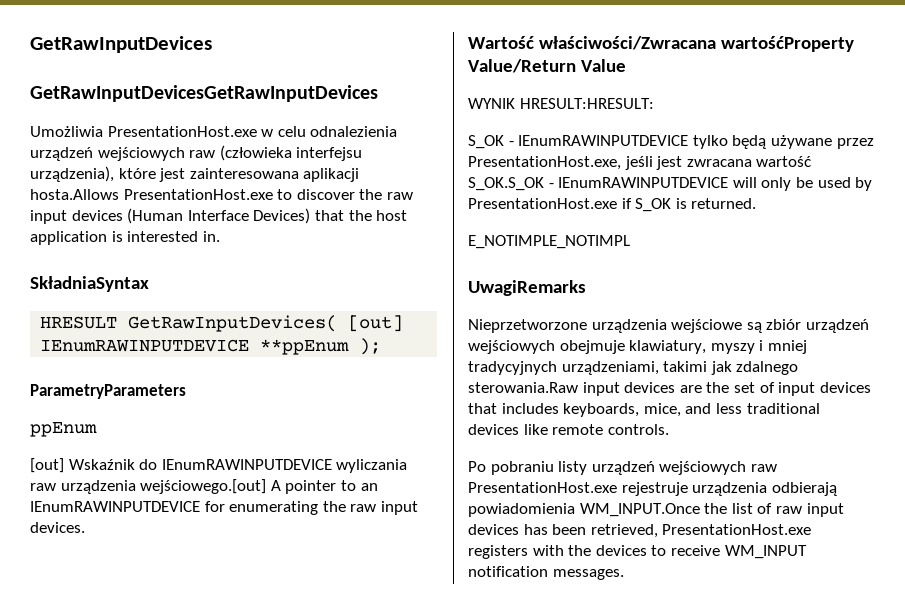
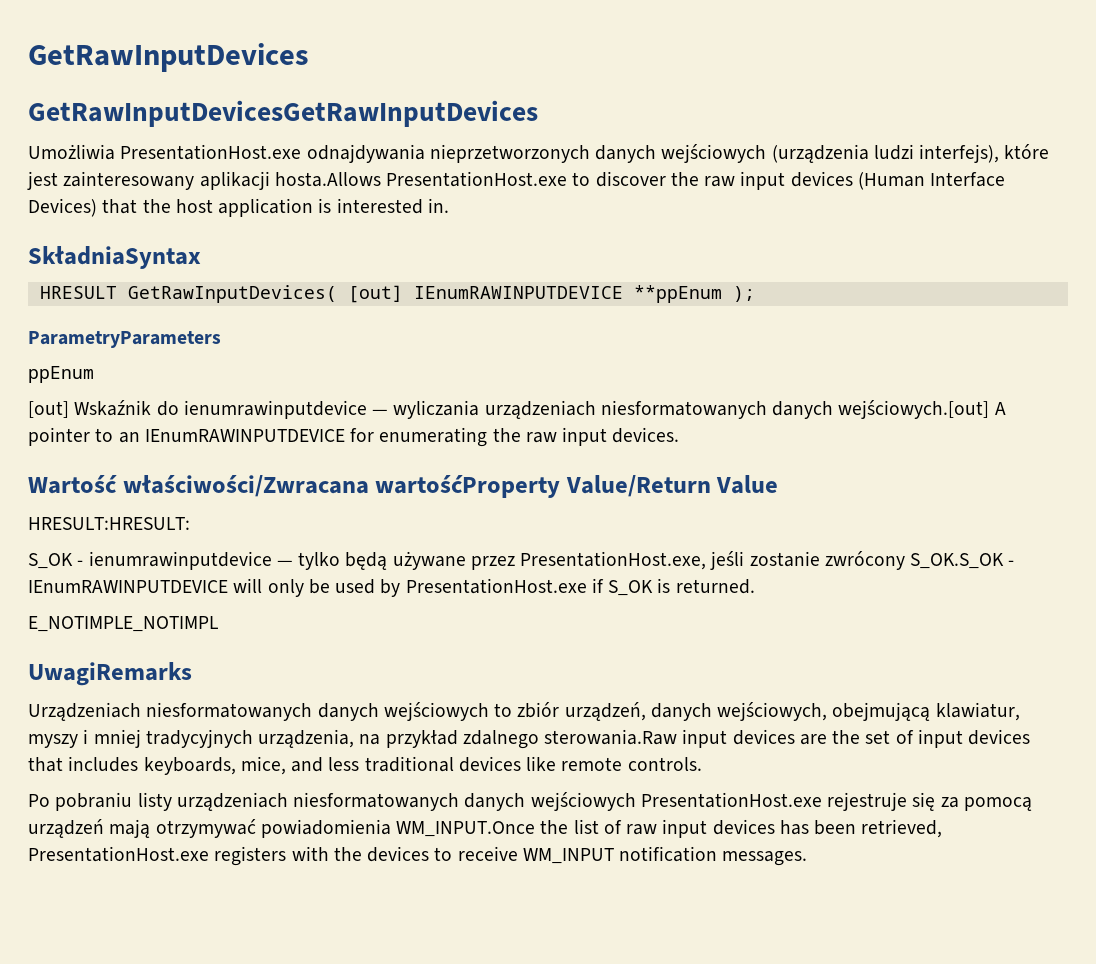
- Umożliwia PresentationHost.exe w celu odnalezienia urządzeń wejściowych raw (człowieka interfejsu urządzenia), które jest zainteresowana aplikacji hosta.Allows PresentationHost.exe to discover the raw input devices (Human Interface Devices) that the host application is interested in.
+ Umożliwia PresentationHost.exe odnajdywania nieprzetworzonych danych wejściowych (urządzenia ludzi interfejs), które jest zainteresowany aplikacji hosta.Allows PresentationHost.exe to discover the raw input devices (Human Interface Devices) that the host application is interested in.
- [out] Wskaźnik do IEnumRAWINPUTDEVICE wyliczania raw urządzenia wejściowego.[out] A pointer to an IEnumRAWINPUTDEVICE for enumerating the raw input devices.
+ [out] Wskaźnik do ienumrawinputdevice — wyliczania urządzeniach niesformatowanych danych wejściowych.[out] A pointer to an IEnumRAWINPUTDEVICE for enumerating the raw input devices.
- WYNIK HRESULT:HRESULT:
+ HRESULT:HRESULT:
- S_OK - IEnumRAWINPUTDEVICE tylko będą używane przez PresentationHost.exe, jeśli jest zwracana wartość S_OK.S_OK - IEnumRAWINPUTDEVICE will only be used by PresentationHost.exe if S_OK is returned.
+ S_OK - ienumrawinputdevice — tylko będą używane przez PresentationHost.exe, jeśli zostanie zwrócony S_OK.S_OK - IEnumRAWINPUTDEVICE will only be used by PresentationHost.exe if S_OK is returned.
- Nieprzetworzone urządzenia wejściowe są zbiór urządzeń wejściowych obejmuje klawiatury, myszy i mniej tradycyjnych urządzeniami, takimi jak zdalnego sterowania.Raw input devices are the set of input devices that includes keyboards, mice, and less traditional devices like remote controls.
+ Urządzeniach niesformatowanych danych wejściowych to zbiór urządzeń, danych wejściowych, obejmującą klawiatur, myszy i mniej tradycyjnych urządzenia, na przykład zdalnego sterowania.Raw input devices are the set of input devices that includes keyboards, mice, and less traditional devices like remote controls.
- Po pobraniu listy urządzeń wejściowych raw PresentationHost.exe rejestruje urządzenia odbierają powiadomienia WM_INPUT.Once the list of raw input devices has been retrieved, PresentationHost.exe registers with the devices to receive WM_INPUT notification messages.
+ Po pobraniu listy urządzeniach niesformatowanych danych wejściowych PresentationHost.exe rejestruje się za pomocą urządzeń mają otrzymywać powiadomienia WM_INPUT.Once the list of raw input devices has been retrieved, PresentationHost.exe registers with the devices to receive WM_INPUT notification messages.

